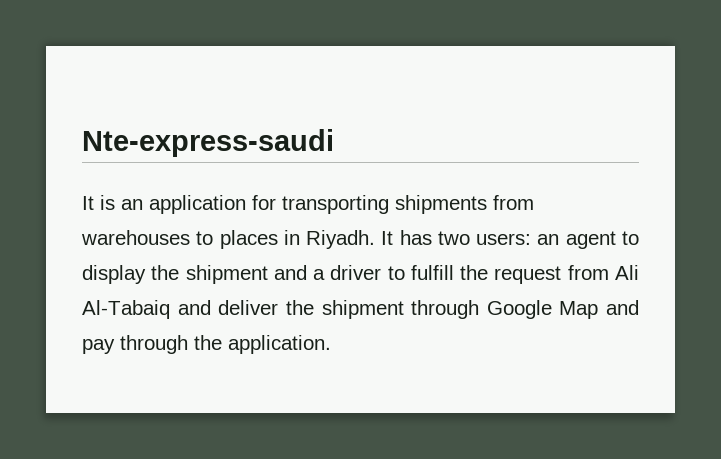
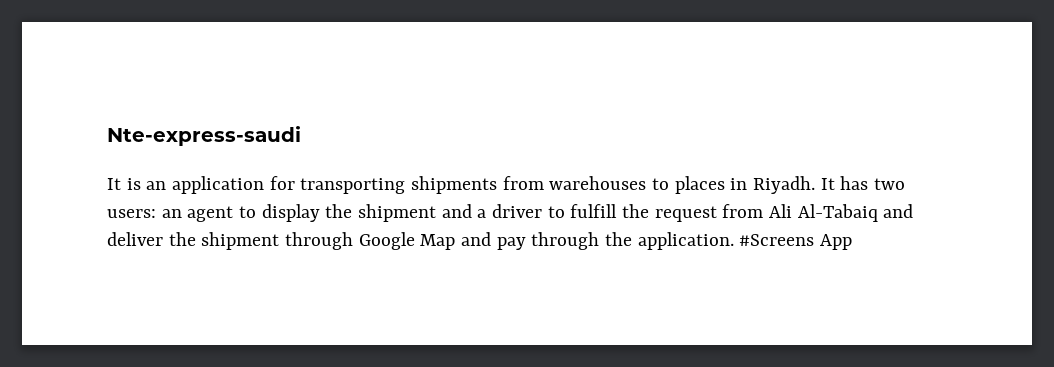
+ #Screens App

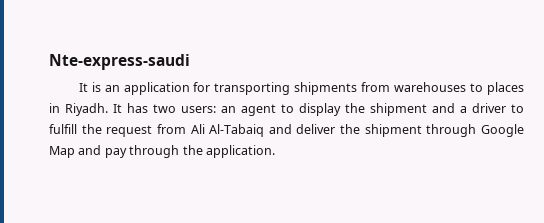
- #Screens App

